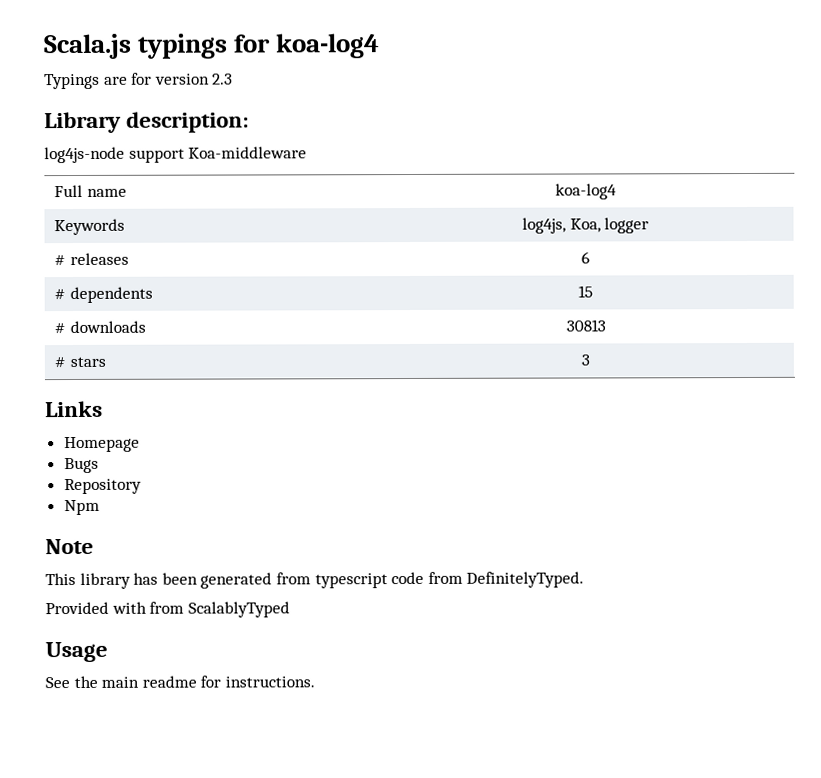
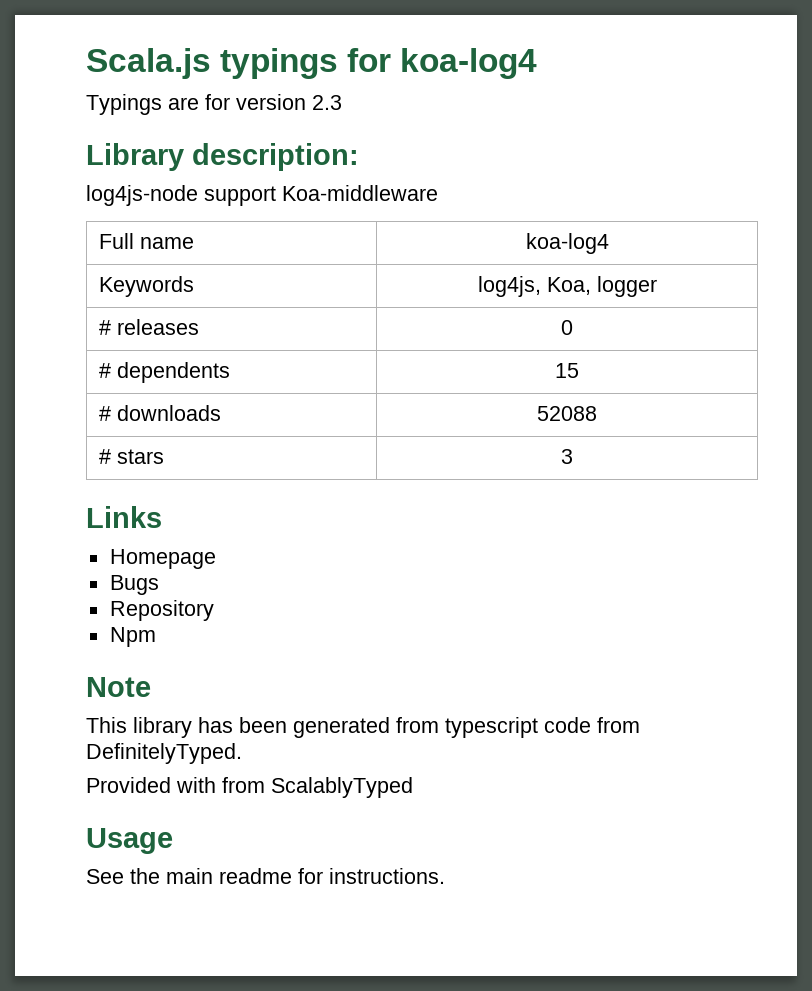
- # releases | 6
+ # releases | 0
- # downloads | 30813
+ # downloads | 52088

